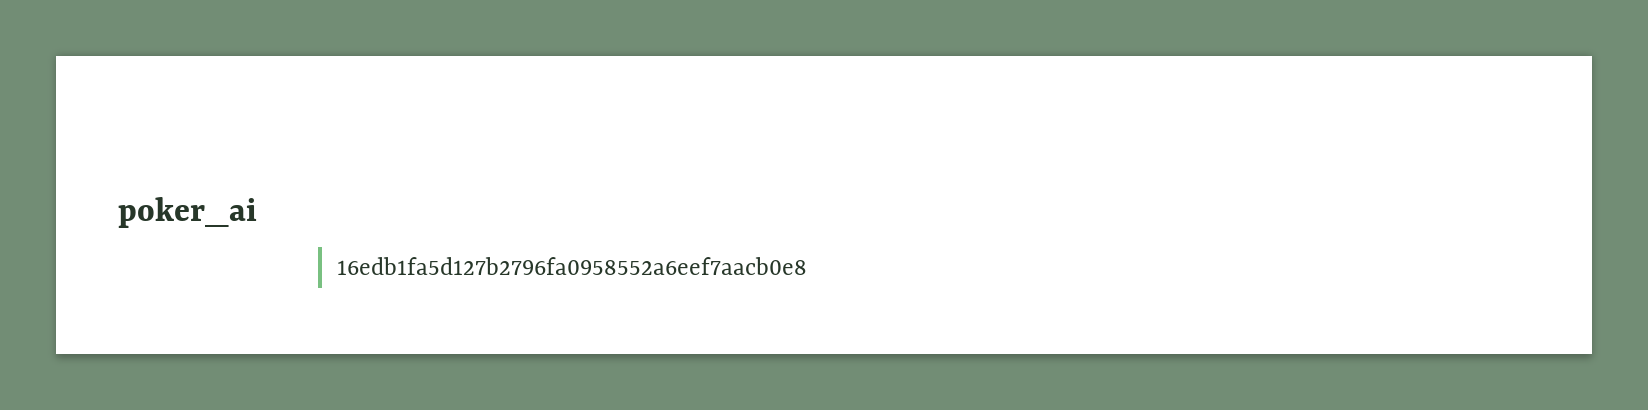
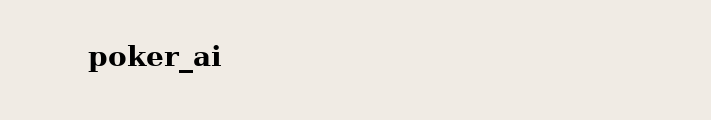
- 16edb1fa5d127b2796fa0958552a6eef7aacb0e8

